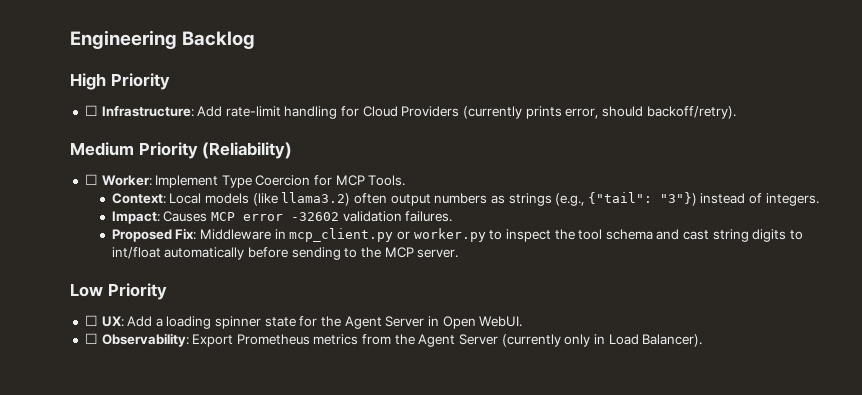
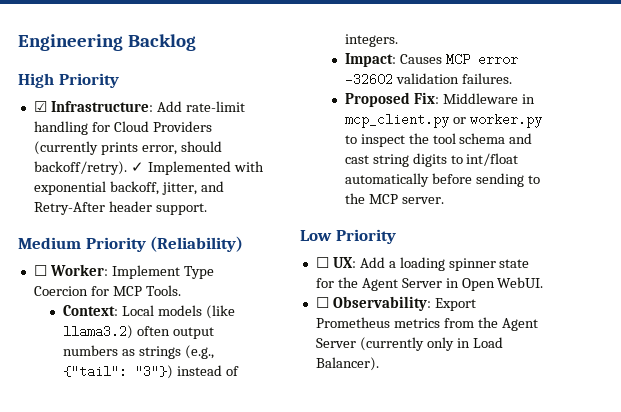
- ☐ Infrastructure: Add rate-limit handling for Cloud Providers (currently prints error, should backoff/retry).
+ ☑ Infrastructure: Add rate-limit handling for Cloud Providers (currently prints error, should backoff/retry). ✓ Implemented with exponential backoff, jitter, and Retry-After header support.

